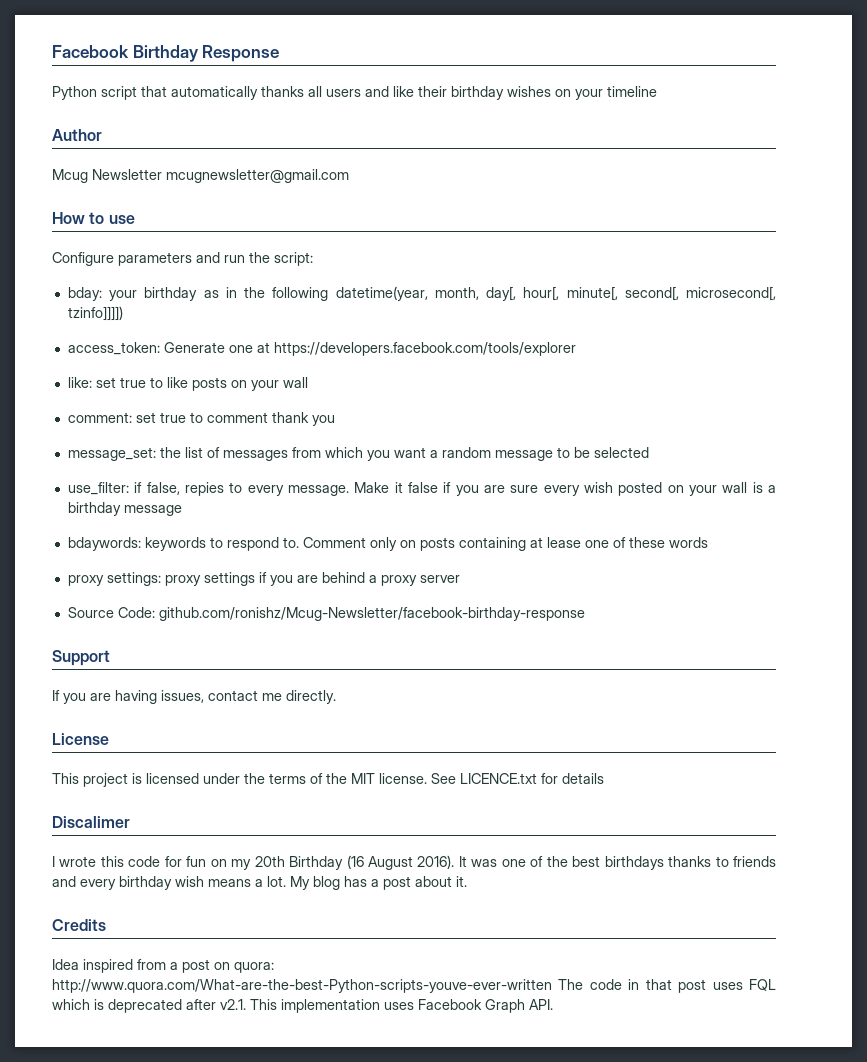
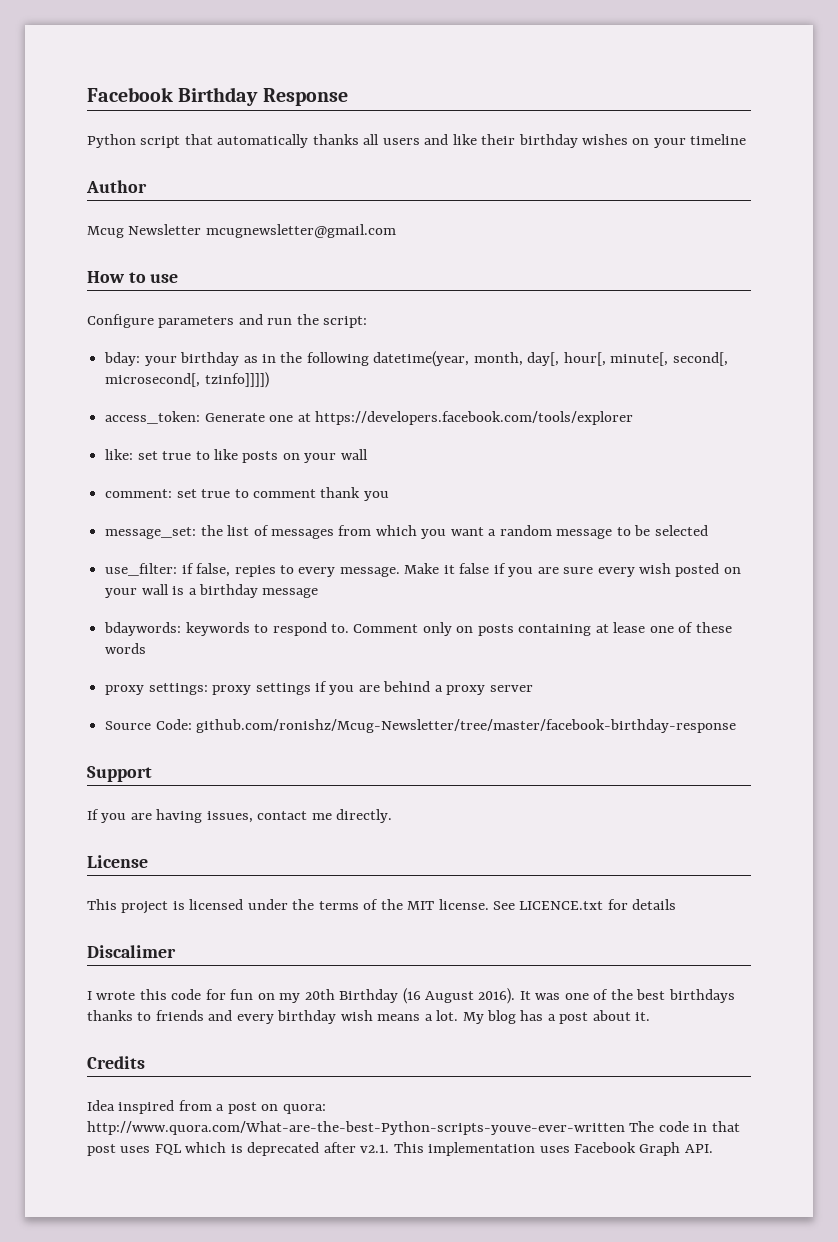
- Source Code: github.com/ronishz/Mcug-Newsletter/facebook-birthday-response
+ Source Code: github.com/ronishz/Mcug-Newsletter/tree/master/facebook-birthday-response

